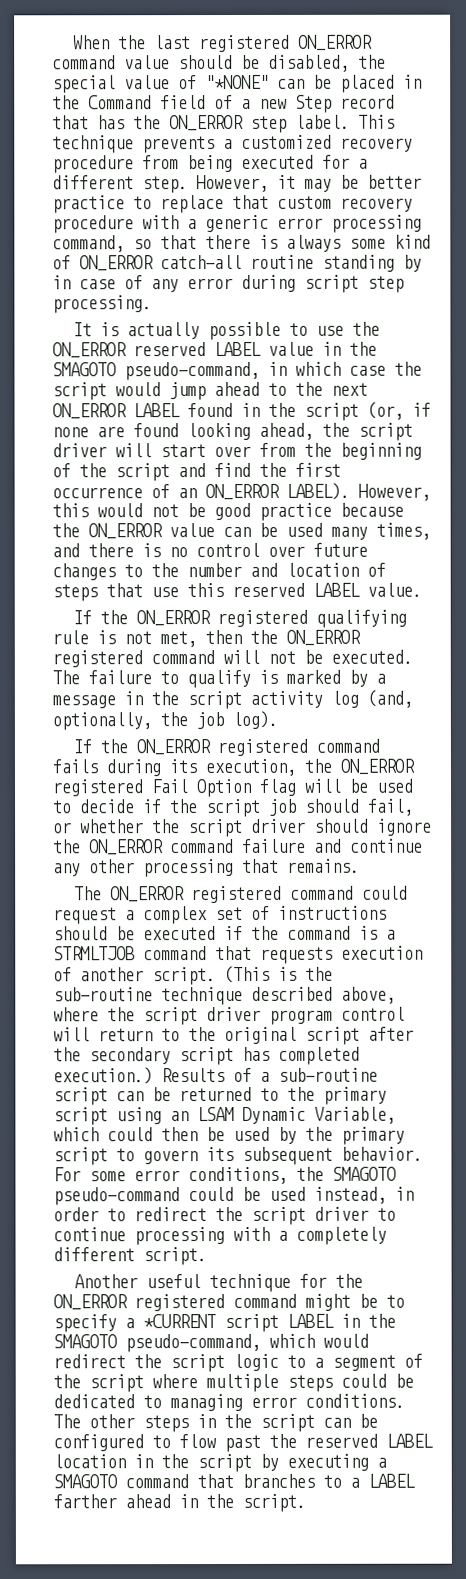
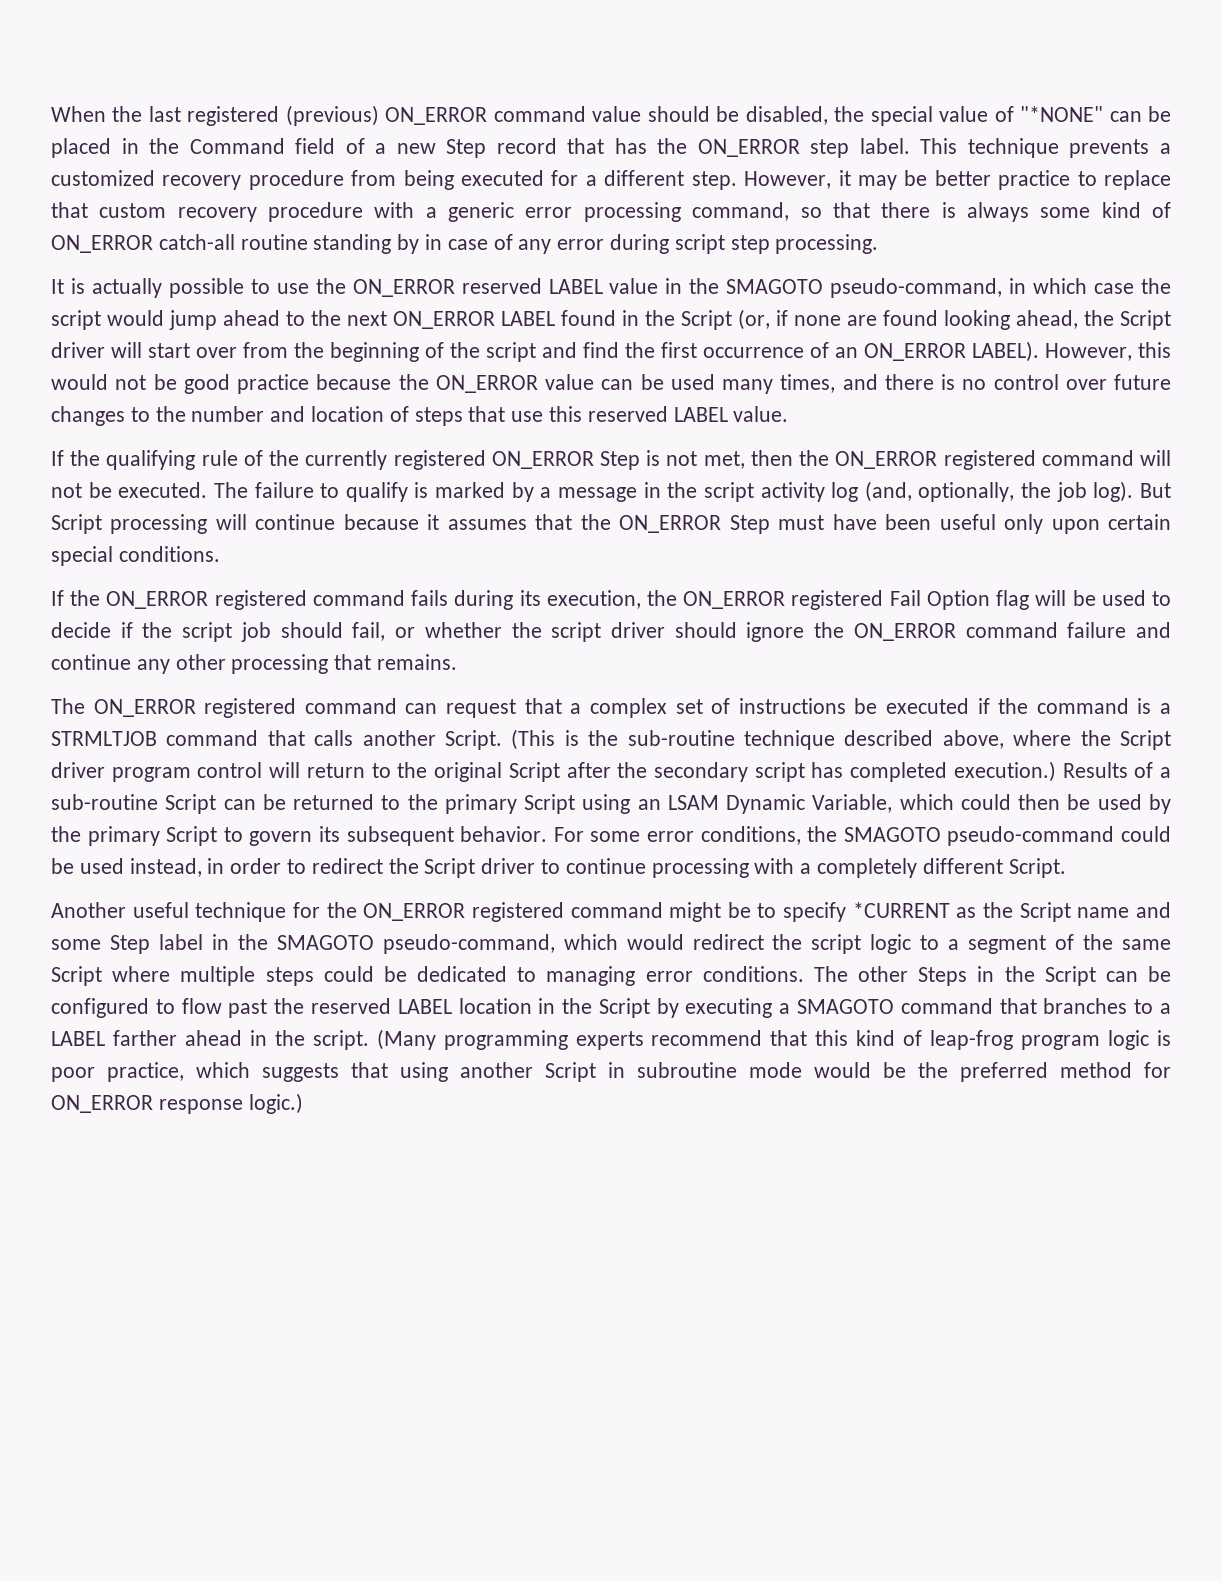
- When the last registered ON_ERROR command value should be disabled, the special value of "*NONE" can be placed in the Command field of a new Step record that has the ON_ERROR step label.
+ When the last registered (previous) ON_ERROR command value should be disabled, the special value of "*NONE" can be placed in the Command field of a new Step record that has the ON_ERROR step label.
- It is actually possible to use the ON_ERROR reserved LABEL value in the SMAGOTO pseudo-command, in which case the script would jump ahead to the next ON_ERROR LABEL found in the script (or, if none are found looking ahead, the script driver will start over from the beginning of the script and find the first occurrence of an ON_ERROR LABEL).
+ It is actually possible to use the ON_ERROR reserved LABEL value in the SMAGOTO pseudo-command, in which case the script would jump ahead to the next ON_ERROR LABEL found in the Script (or, if none are found looking ahead, the Script driver will start over from the beginning of the script and find the first occurrence of an ON_ERROR LABEL).
- If the ON_ERROR registered qualifying rule is not met, then the ON_ERROR registered command will not be executed.
+ If the qualifying rule of the currently registered ON_ERROR Step is not met, then the ON_ERROR registered command will not be executed.
+ But Script processing will continue because it assumes that the ON_ERROR Step must have been useful only upon certain special conditions.
- The ON_ERROR registered command could request a complex set of instructions should be executed if the command is a STRMLTJOB command that requests execution of another script.
+ The ON_ERROR registered command can request that a complex set of instructions be executed if the command is a STRMLTJOB command that calls another Script.
- (This is the sub-routine technique described above, where the script driver program control will return to the original script after the secondary script has completed execution.)
+ (This is the sub-routine technique described above, where the Script driver program control will return to the original Script after the secondary script has completed execution.)
- Results of a sub-routine script can be returned to the primary script using an LSAM Dynamic Variable, which could then be used by the primary script to govern its subsequent behavior.
+ Results of a sub-routine Script can be returned to the primary Script using an LSAM Dynamic Variable, which could then be used by the primary Script to govern its subsequent behavior.
- For some error conditions, the SMAGOTO pseudo-command could be used instead, in order to redirect the script driver to continue processing with a completely different script.
+ For some error conditions, the SMAGOTO pseudo-command could be used instead, in order to redirect the Script driver to continue processing with a completely different Script.
- Another useful technique for the ON_ERROR registered command might be to specify a *CURRENT script LABEL in the SMAGOTO pseudo-command, which would redirect the script logic to a segment of the script where multiple steps could be dedicated to managing error conditions.
+ Another useful technique for the ON_ERROR registered command might be to specify *CURRENT as the Script name and some Step label in the SMAGOTO pseudo-command, which would redirect the script logic to a segment of the same Script where multiple steps could be dedicated to managing error conditions.
- The other steps in the script can be configured to flow past the reserved LABEL location in the script by executing a SMAGOTO command that branches to a LABEL farther ahead in the script.
+ The other Steps in the Script can be configured to flow past the reserved LABEL location in the Script by executing a SMAGOTO command that branches to a LABEL farther ahead in the script.
+ (Many programming experts recommend that this kind of leap-frog program logic is poor practice, which suggests that using another Script in subroutine mode would be the preferred method for ON_ERROR response logic.)

